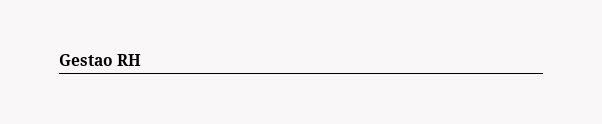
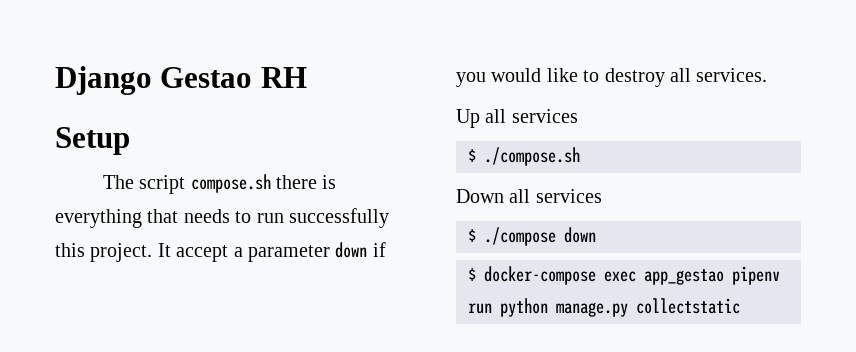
- Gestao RH
+ Django Gestao RH
+ Setup
+ The script compose.sh there is everything that needs to run successfully this project. It accept a parameter down if you would like to destroy all services.
+ Up all services
+ $ ./compose.sh
+ Down all services
+ $ ./compose down
+ $ docker-compose exec app_gestao pipenv run python manage.py collectstatic

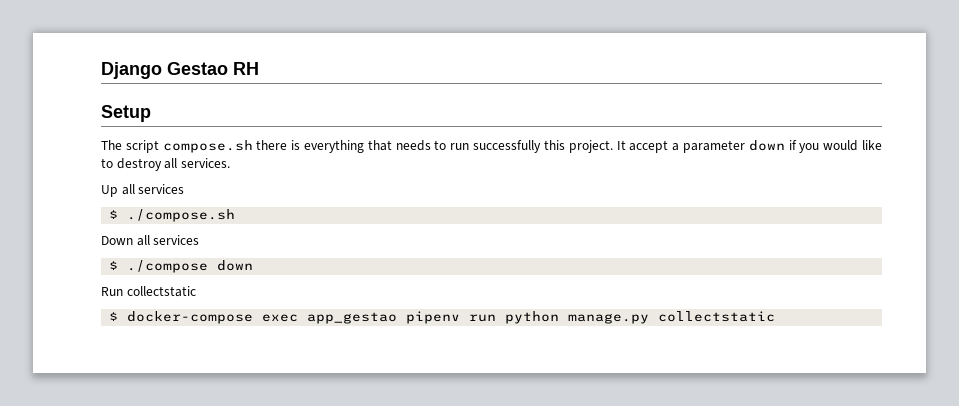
+ Run collectstatic

